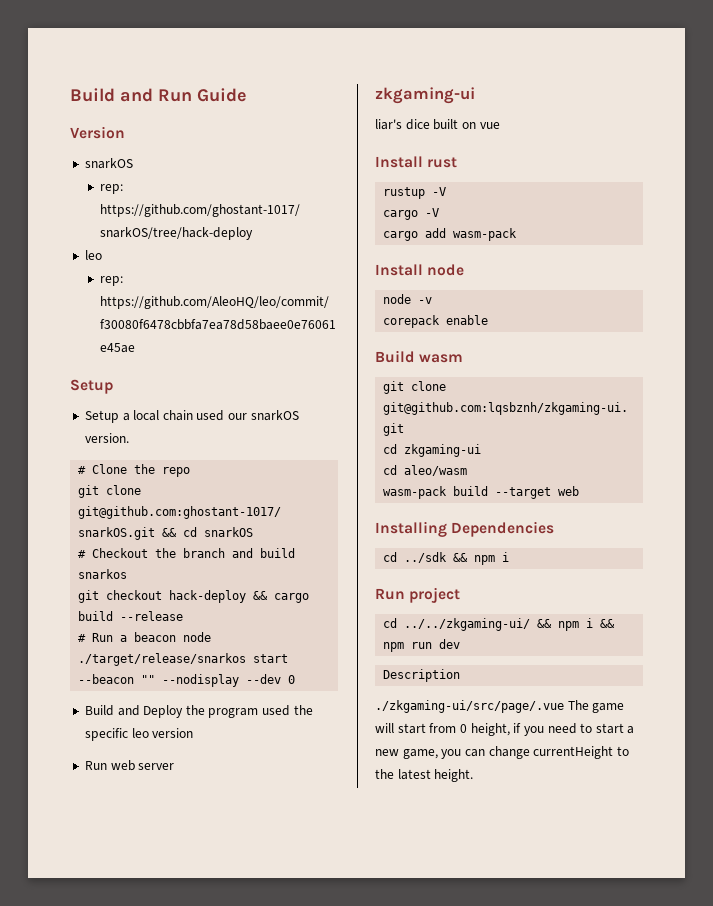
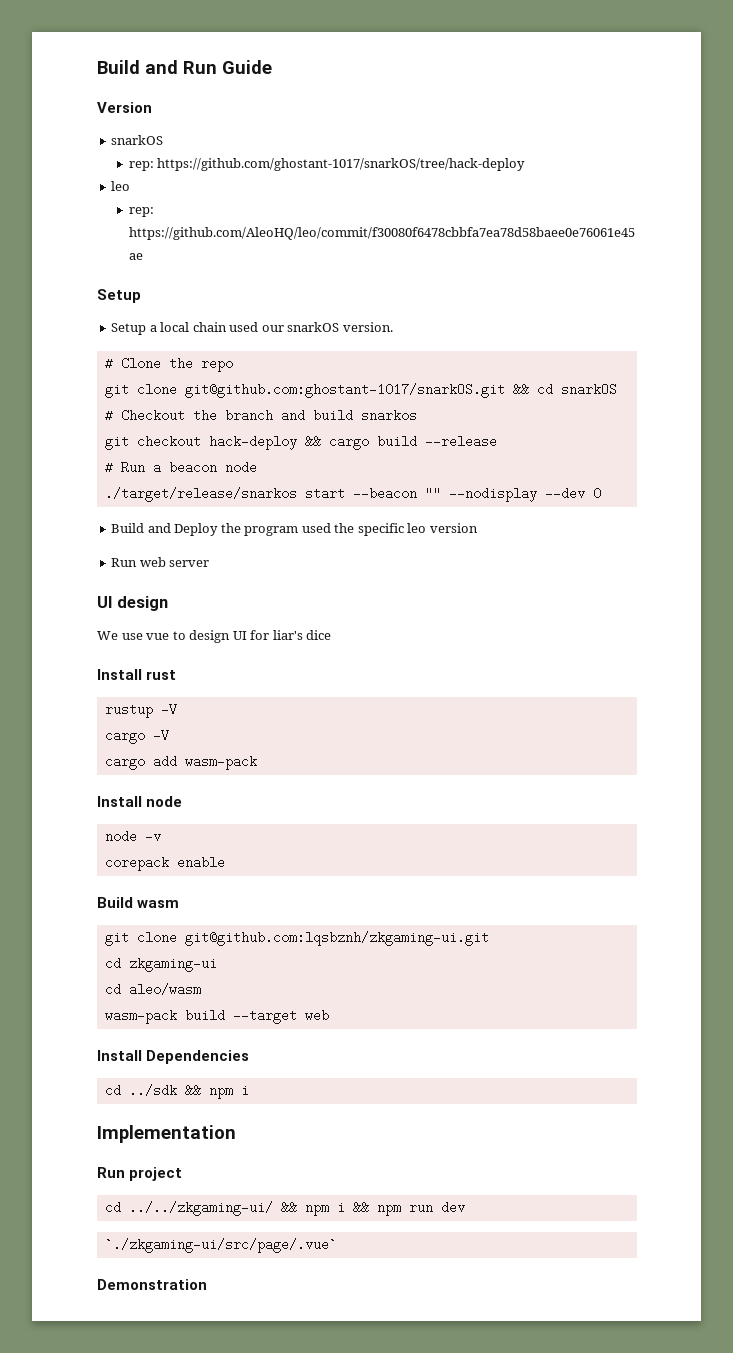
  Run web server
- zkgaming-ui
- liar's dice built on vue
+ UI design
+ We use vue to design UI for liar's dice
- Installing Dependencies
+ Install Dependencies
+ Implementation
- Description
- ./zkgaming-ui/src/page/.vue The game will start from 0 height, if you need to start a new game, you can change currentHeight to the latest height.
+ `./zkgaming-ui/src/page/.vue`
+ Demonstration

